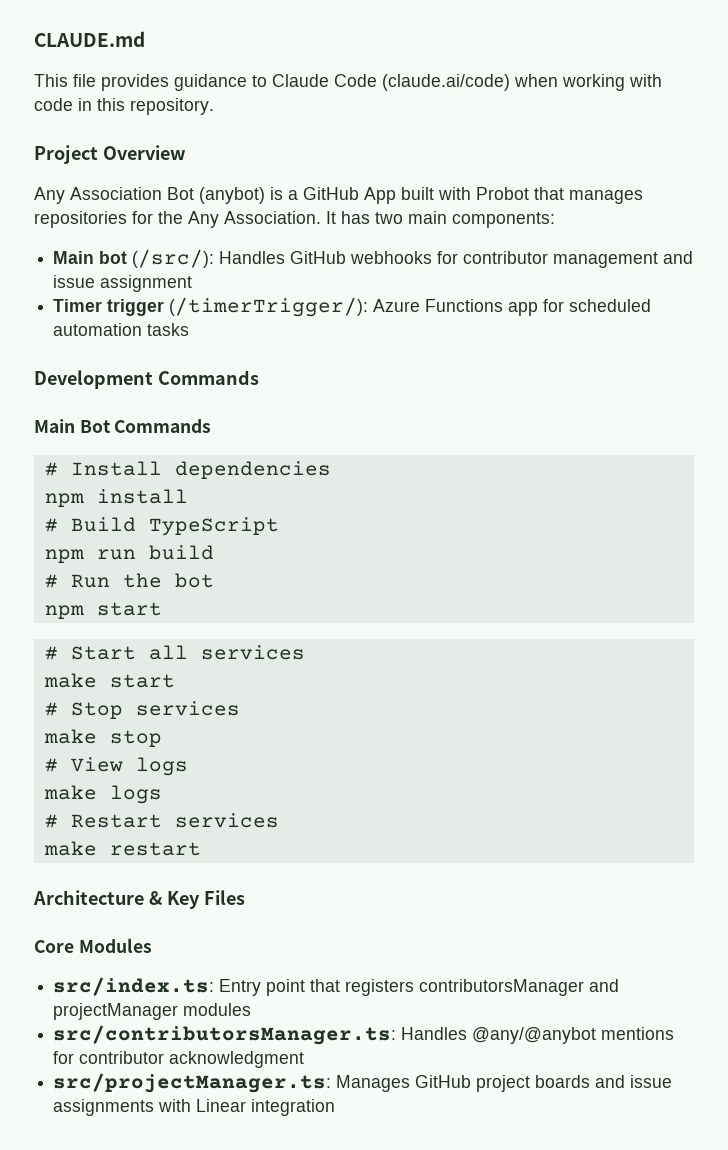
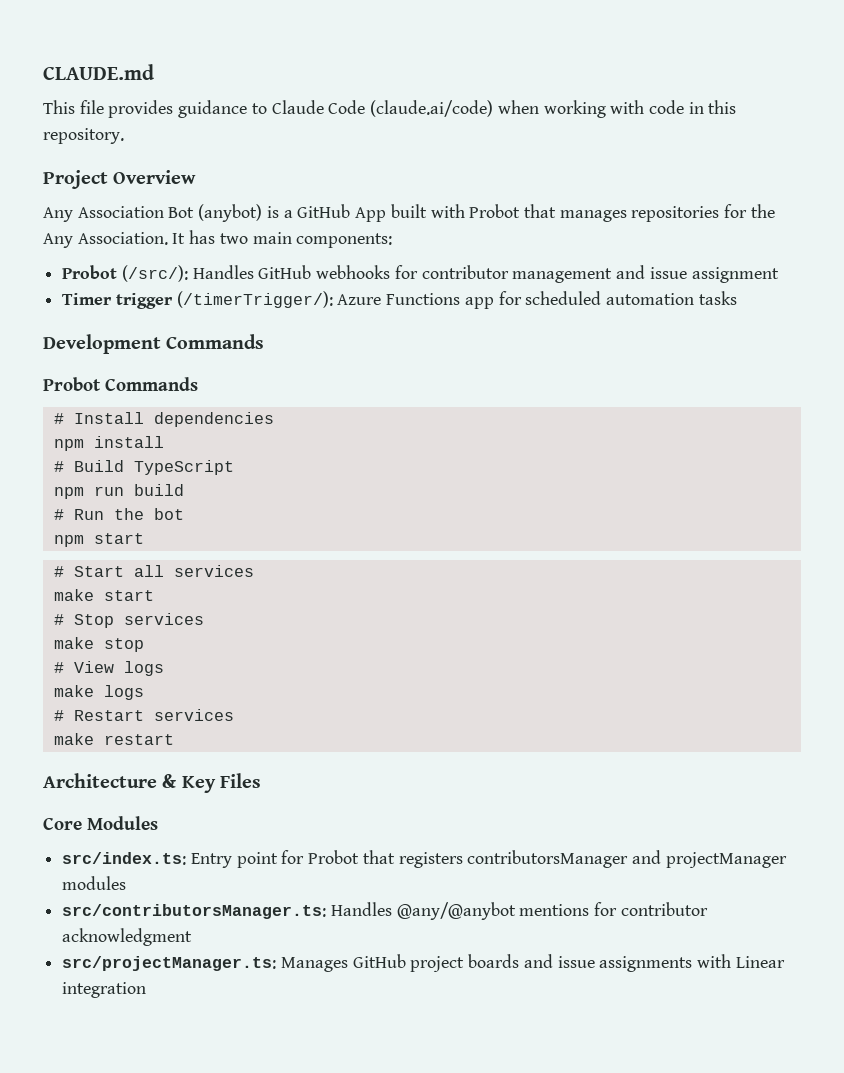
- Main bot (/src/): Handles GitHub webhooks for contributor management and issue assignment
+ Probot (/src/): Handles GitHub webhooks for contributor management and issue assignment
- Main Bot Commands
+ Probot Commands
- src/index.ts: Entry point that registers contributorsManager and projectManager modules
+ src/index.ts: Entry point for Probot that registers contributorsManager and projectManager modules

